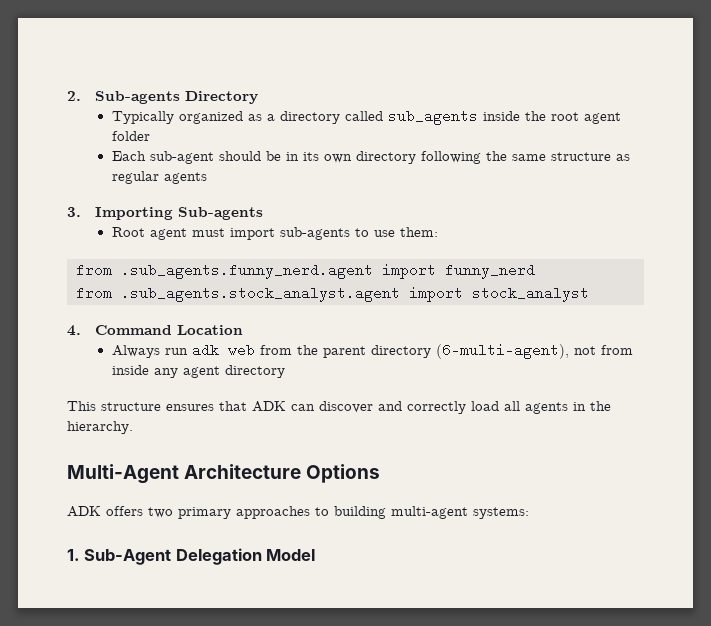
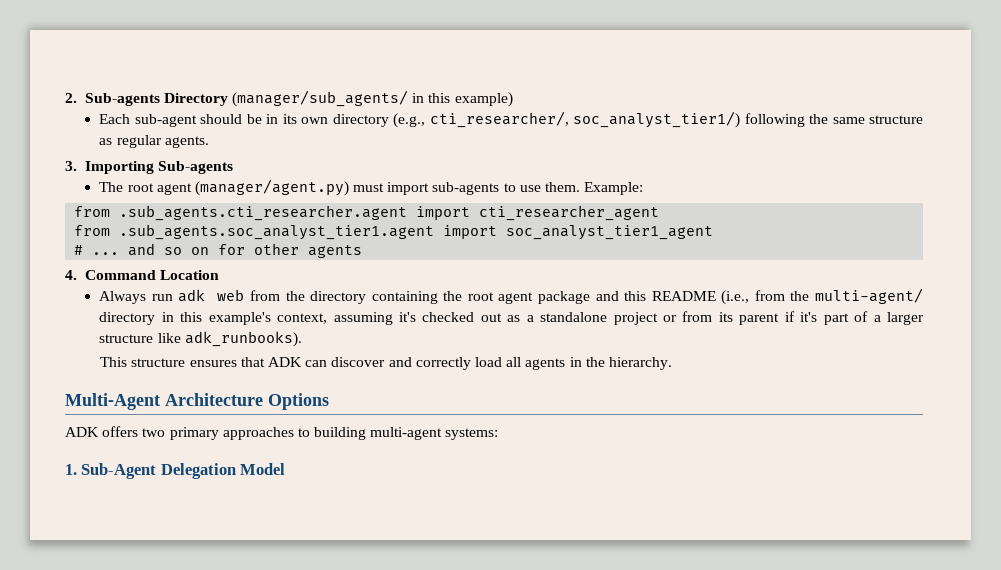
- 2. Sub-agents Directory
- Typically organized as a directory called sub_agents inside the root agent folder
+ 2. Sub-agents Directory (manager/sub_agents/ in this example)
- Each sub-agent should be in its own directory following the same structure as regular agents
+ Each sub-agent should be in its own directory (e.g., cti_researcher/, soc_analyst_tier1/) following the same structure as regular agents.
- Root agent must import sub-agents to use them:
- from .sub_agents.funny_nerd.agent import funny_nerd
- from .sub_agents.stock_analyst.agent import stock_analyst
+ The root agent (manager/agent.py) must import sub-agents to use them. Example:
+ from .sub_agents.cti_researcher.agent import cti_researcher_agent
+ from .sub_agents.soc_analyst_tier1.agent import soc_analyst_tier1_agent
+ # ... and so on for other agents
- Always run adk web from the parent directory (6-multi-agent), not from inside any agent directory
+ Always run adk web from the directory containing the root agent package and this README (i.e., from the multi-agent/ directory in this example's context, assuming it's checked out as a standalone project or from its parent if it's part of a larger structure like adk_runbooks).

